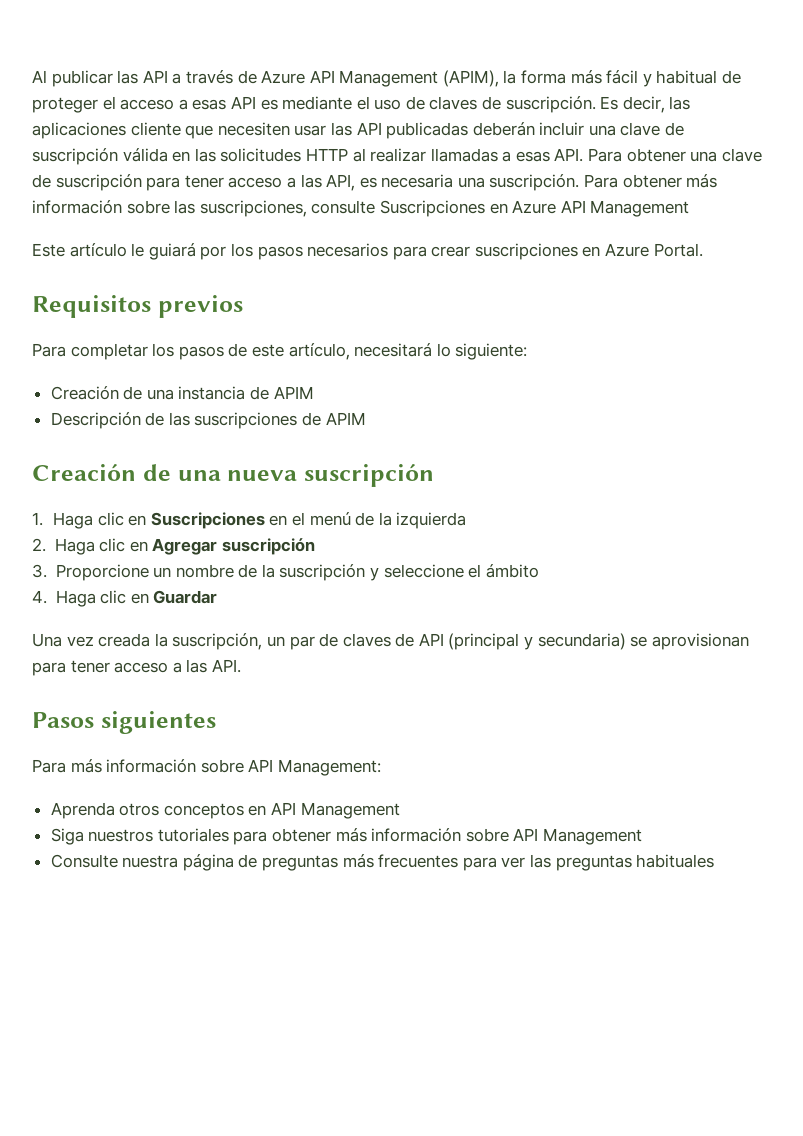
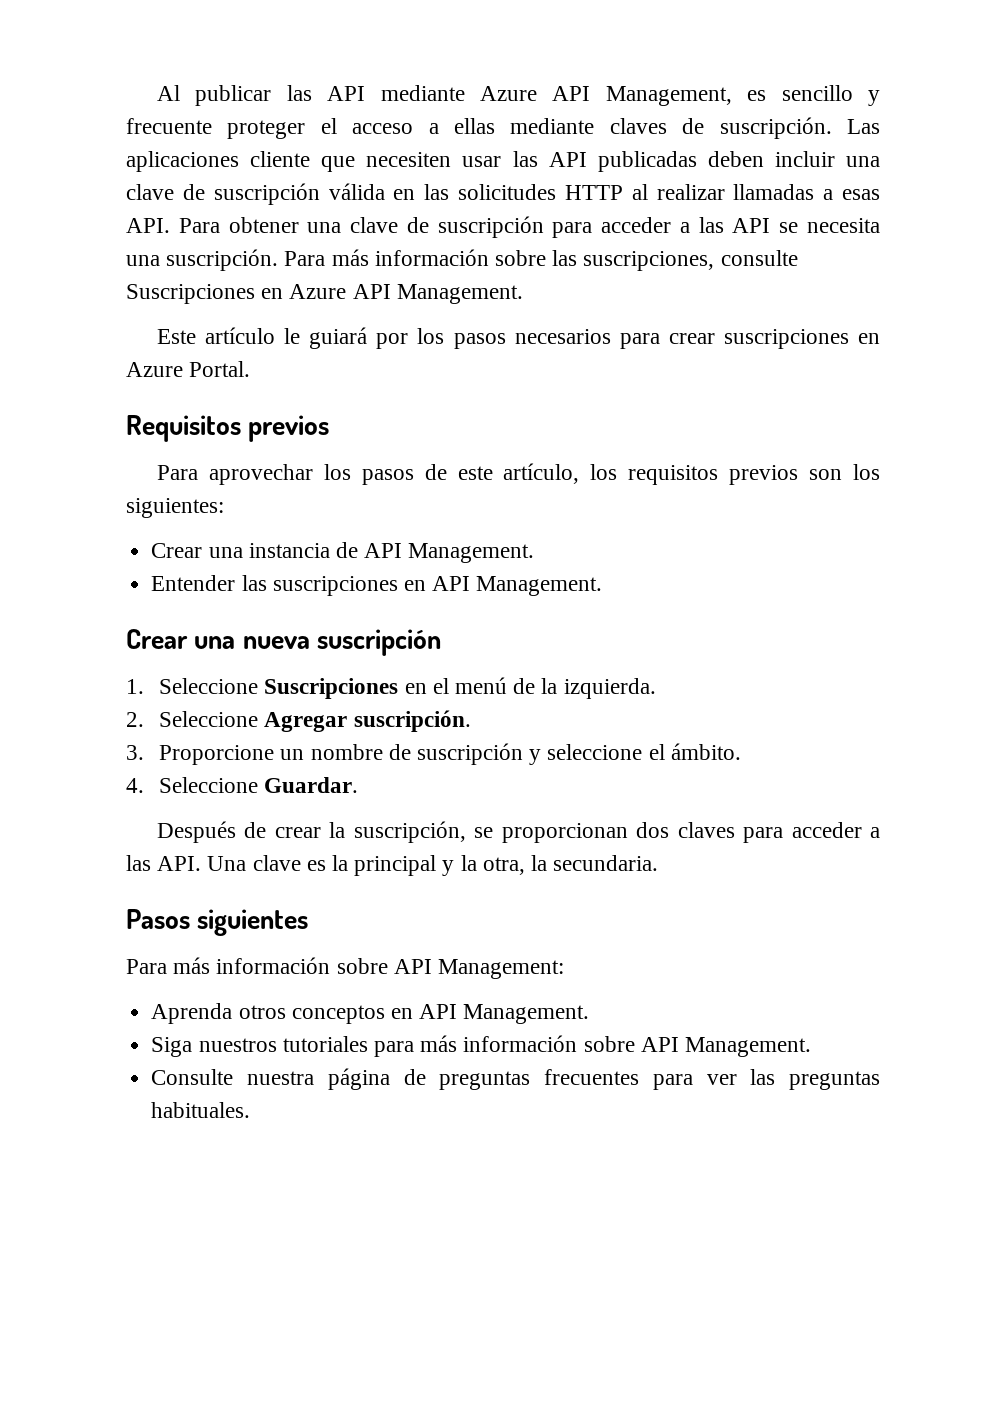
- Al publicar las API a través de Azure API Management (APIM), la forma más fácil y habitual de proteger el acceso a esas API es mediante el uso de claves de suscripción. Es decir, las aplicaciones cliente que necesiten usar las API publicadas deberán incluir una clave de suscripción válida en las solicitudes HTTP al realizar llamadas a esas API. Para obtener una clave de suscripción para tener acceso a las API, es necesaria una suscripción.
+ Al publicar las API mediante Azure API Management, es sencillo y frecuente proteger el acceso a ellas mediante claves de suscripción. Las aplicaciones cliente que necesiten usar las API publicadas deben incluir una clave de suscripción válida en las solicitudes HTTP al realizar llamadas a esas API. Para obtener una clave de suscripción para acceder a las API se necesita una suscripción.
- Para obtener más información sobre las suscripciones, consulte Suscripciones en Azure API Management
+ Para más información sobre las suscripciones, consulte Suscripciones en Azure API Management.
- Para completar los pasos de este artículo, necesitará lo siguiente:
- Creación de una instancia de APIM
- Descripción de las suscripciones de APIM
- Creación de una nueva suscripción
+ Para aprovechar los pasos de este artículo, los requisitos previos son los siguientes:
+ Crear una instancia de API Management.
+ Entender las suscripciones en API Management.
+ Crear una nueva suscripción
- 1. Haga clic en Suscripciones en el menú de la izquierda
+ 1. Seleccione Suscripciones en el menú de la izquierda.
- 2. Haga clic en Agregar suscripción
+ 2. Seleccione Agregar suscripción.
- 3. Proporcione un nombre de la suscripción y seleccione el ámbito
+ 3. Proporcione un nombre de suscripción y seleccione el ámbito.
- 4. Haga clic en Guardar
- Una vez creada la suscripción, un par de claves de API (principal y secundaria) se aprovisionan para tener acceso a las API.
+ 4. Seleccione Guardar.
+ Después de crear la suscripción, se proporcionan dos claves para acceder a las API. Una clave es la principal y la otra, la secundaria.
- Aprenda otros conceptos en API Management
+ Aprenda otros conceptos en API Management.
- Siga nuestros tutoriales para obtener más información sobre API Management
+ Siga nuestros tutoriales para más información sobre API Management.
- Consulte nuestra página de preguntas más frecuentes para ver las preguntas habituales
+ Consulte nuestra página de preguntas frecuentes para ver las preguntas habituales.

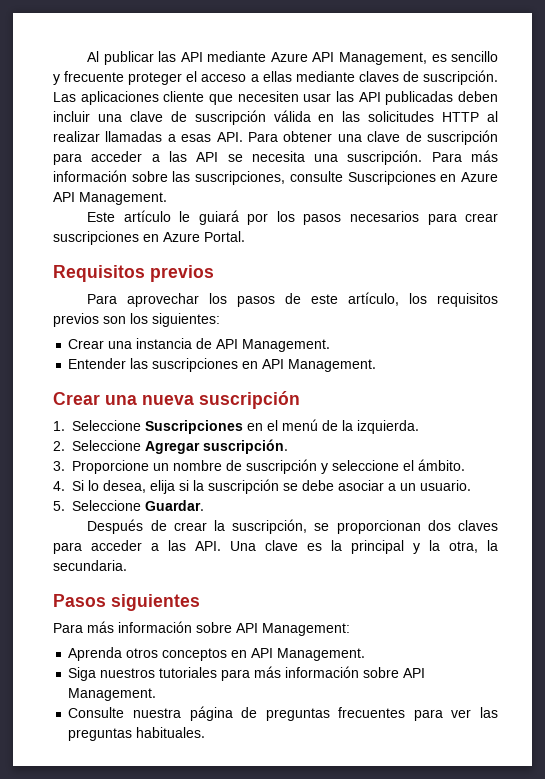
- 4. Seleccione Guardar.
+ 4. Si lo desea, elija si la suscripción se debe asociar a un usuario.
+ 5. Seleccione Guardar.

